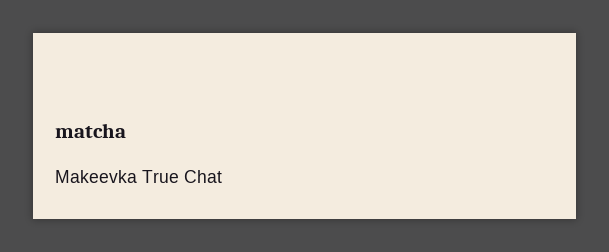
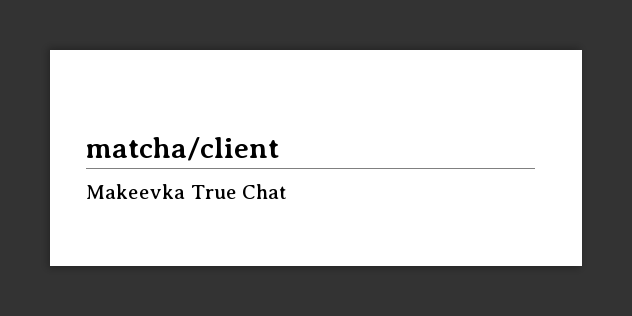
- matcha
+ matcha/client

